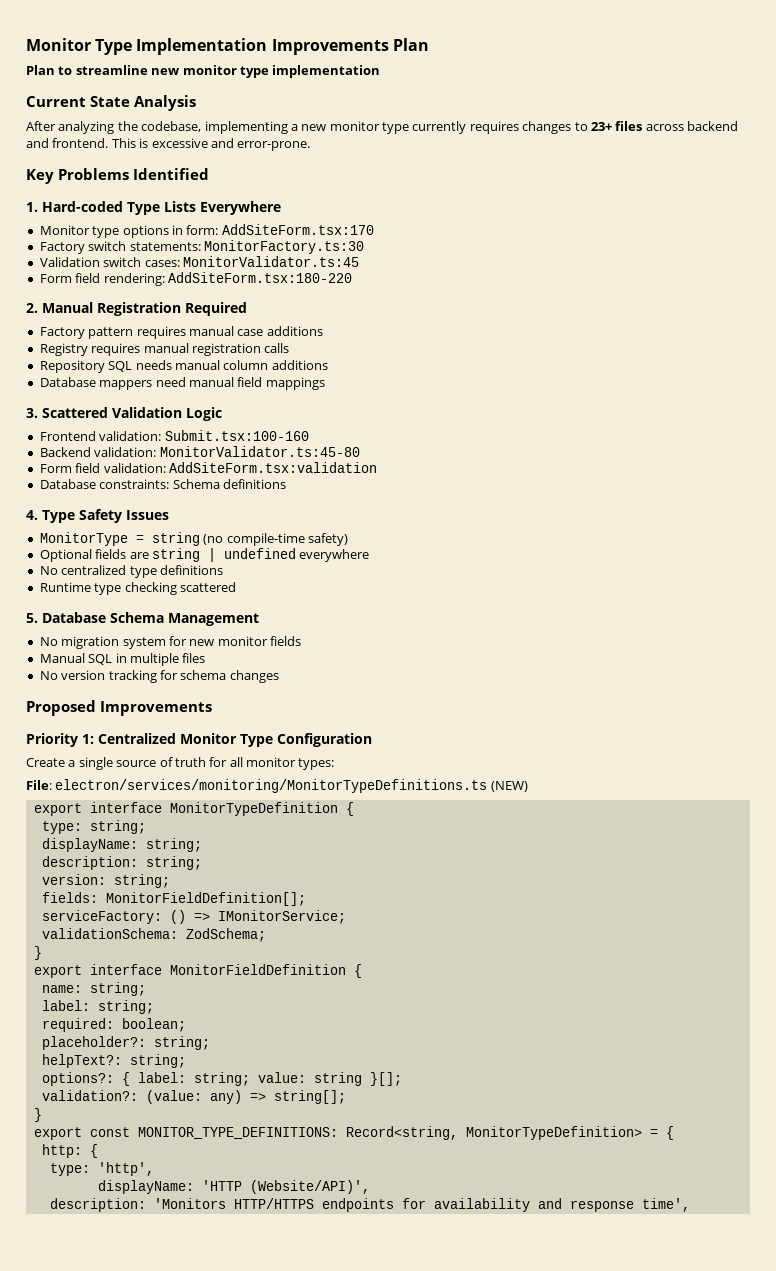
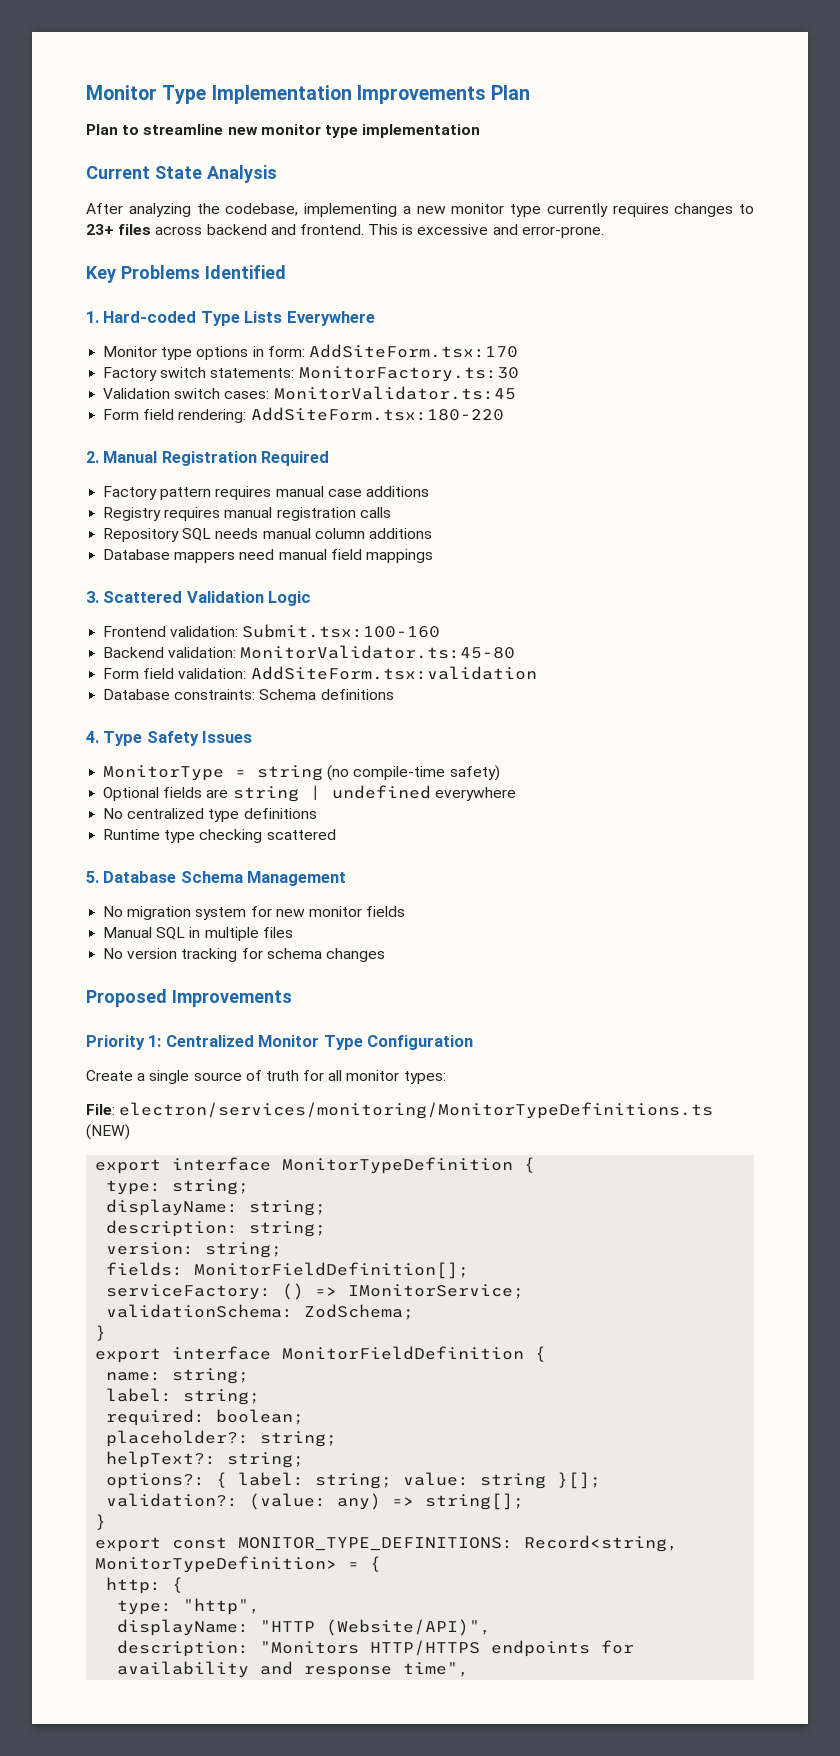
- type: 'http',
- displayName: 'HTTP (Website/API)',
- description: 'Monitors HTTP/HTTPS endpoints for availability and response time',
+ type: "http",
+ displayName: "HTTP (Website/API)",
+ description: "Monitors HTTP/HTTPS endpoints for availability and response time",

